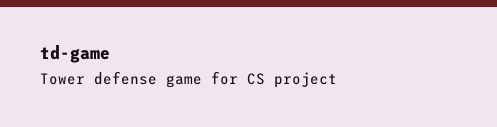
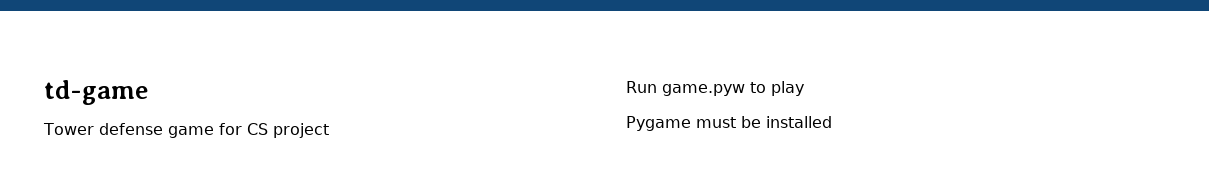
+ Run game.pyw to play
+ Pygame must be installed

